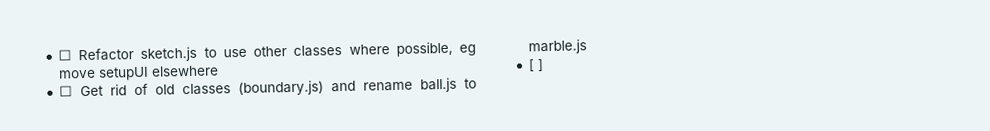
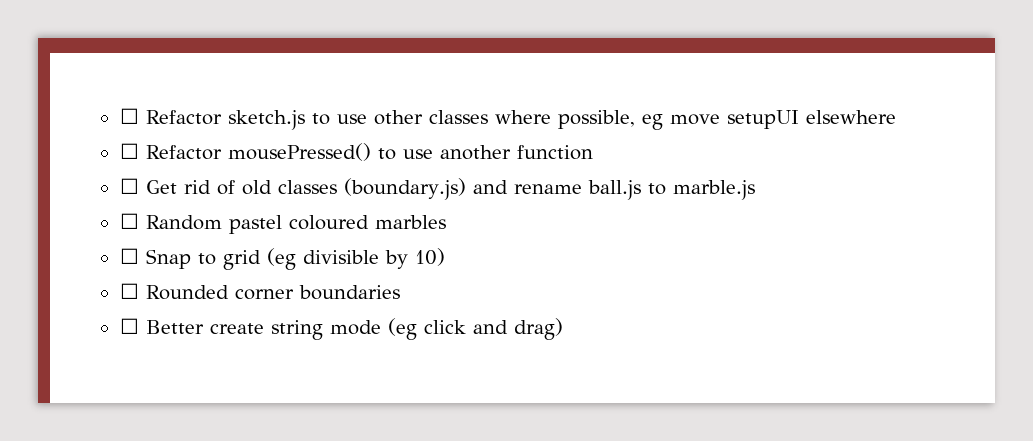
+ ☐ Refactor mousePressed() to use another function
- [ ]
+ ☐ Random pastel coloured marbles
+ ☐ Snap to grid (eg divisible by 10)
+ ☐ Rounded corner boundaries
+ ☐ Better create string mode (eg click and drag)

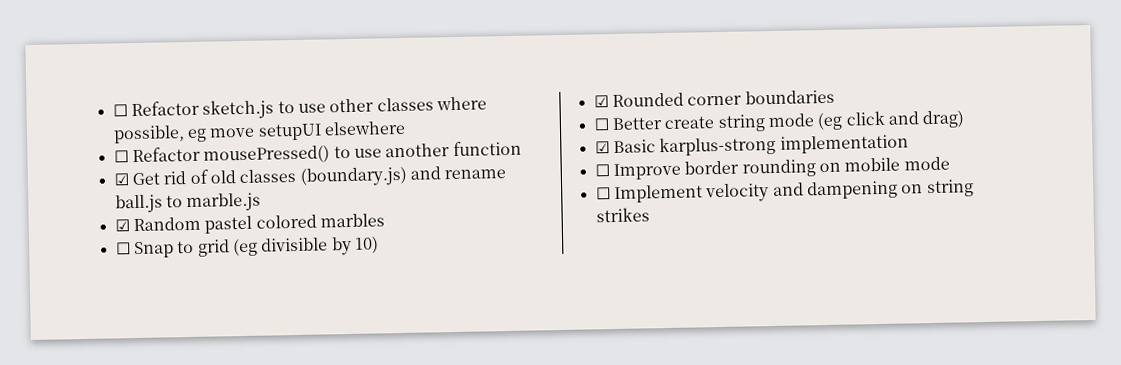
- ☐ Get rid of old classes (boundary.js) and rename ball.js to marble.js
+ ☑ Get rid of old classes (boundary.js) and rename ball.js to marble.js
- ☐ Random pastel coloured marbles
+ ☑ Random pastel colored marbles
- ☐ Rounded corner boundaries
+ ☑ Rounded corner boundaries
+ ☑ Basic karplus-strong implementation
+ ☐ Improve border rounding on mobile mode
+ ☐ Implement velocity and dampening on string strikes

